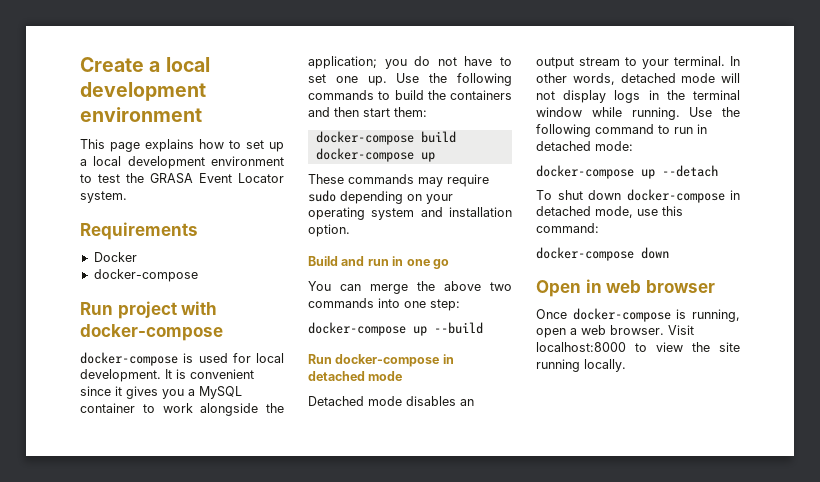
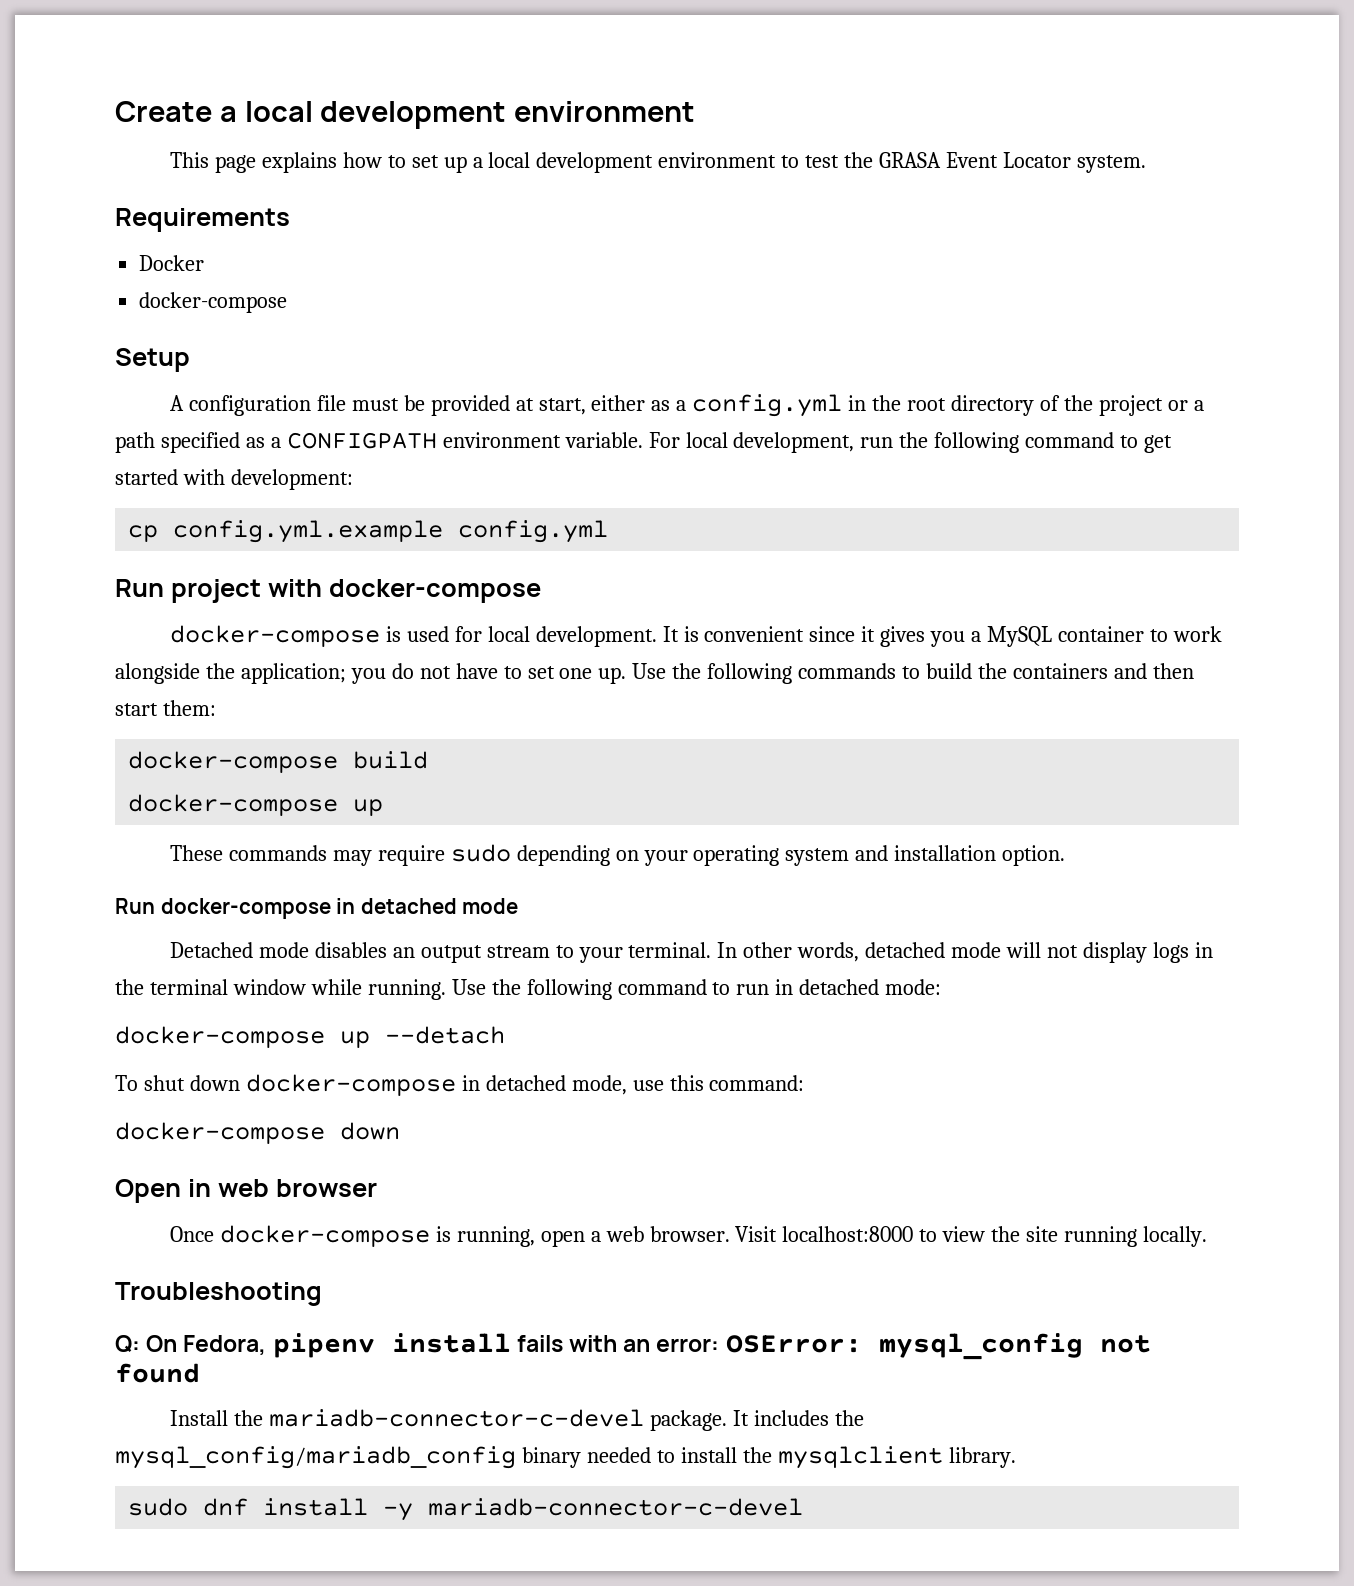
+ Setup
+ A configuration file must be provided at start, either as a config.yml in the root directory of the project or a path specified as a CONFIGPATH environment variable. For local development, run the following command to get started with development:
+ cp config.yml.example config.yml
- Build and run in one go
- You can merge the above two commands into one step:
- docker-compose up --build
+ Troubleshooting
+ Q: On Fedora, pipenv install fails with an error: OSError: mysql_config not found
+ Install the mariadb-connector-c-devel package. It includes the mysql_config/mariadb_config binary needed to install the mysqlclient library.
+ sudo dnf install -y mariadb-connector-c-devel

